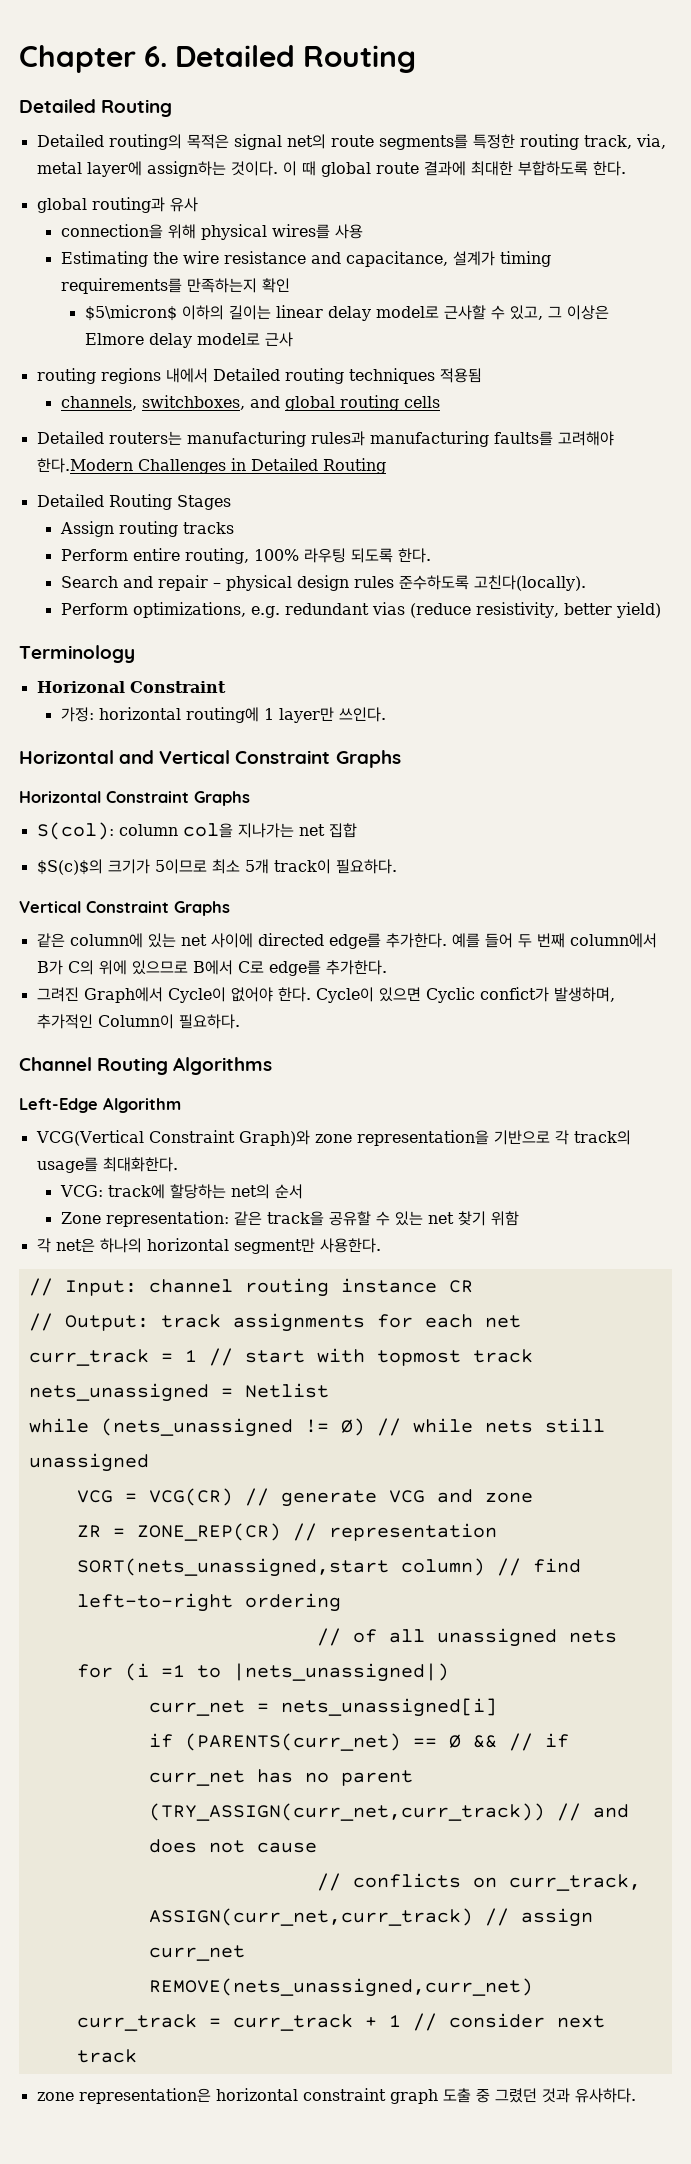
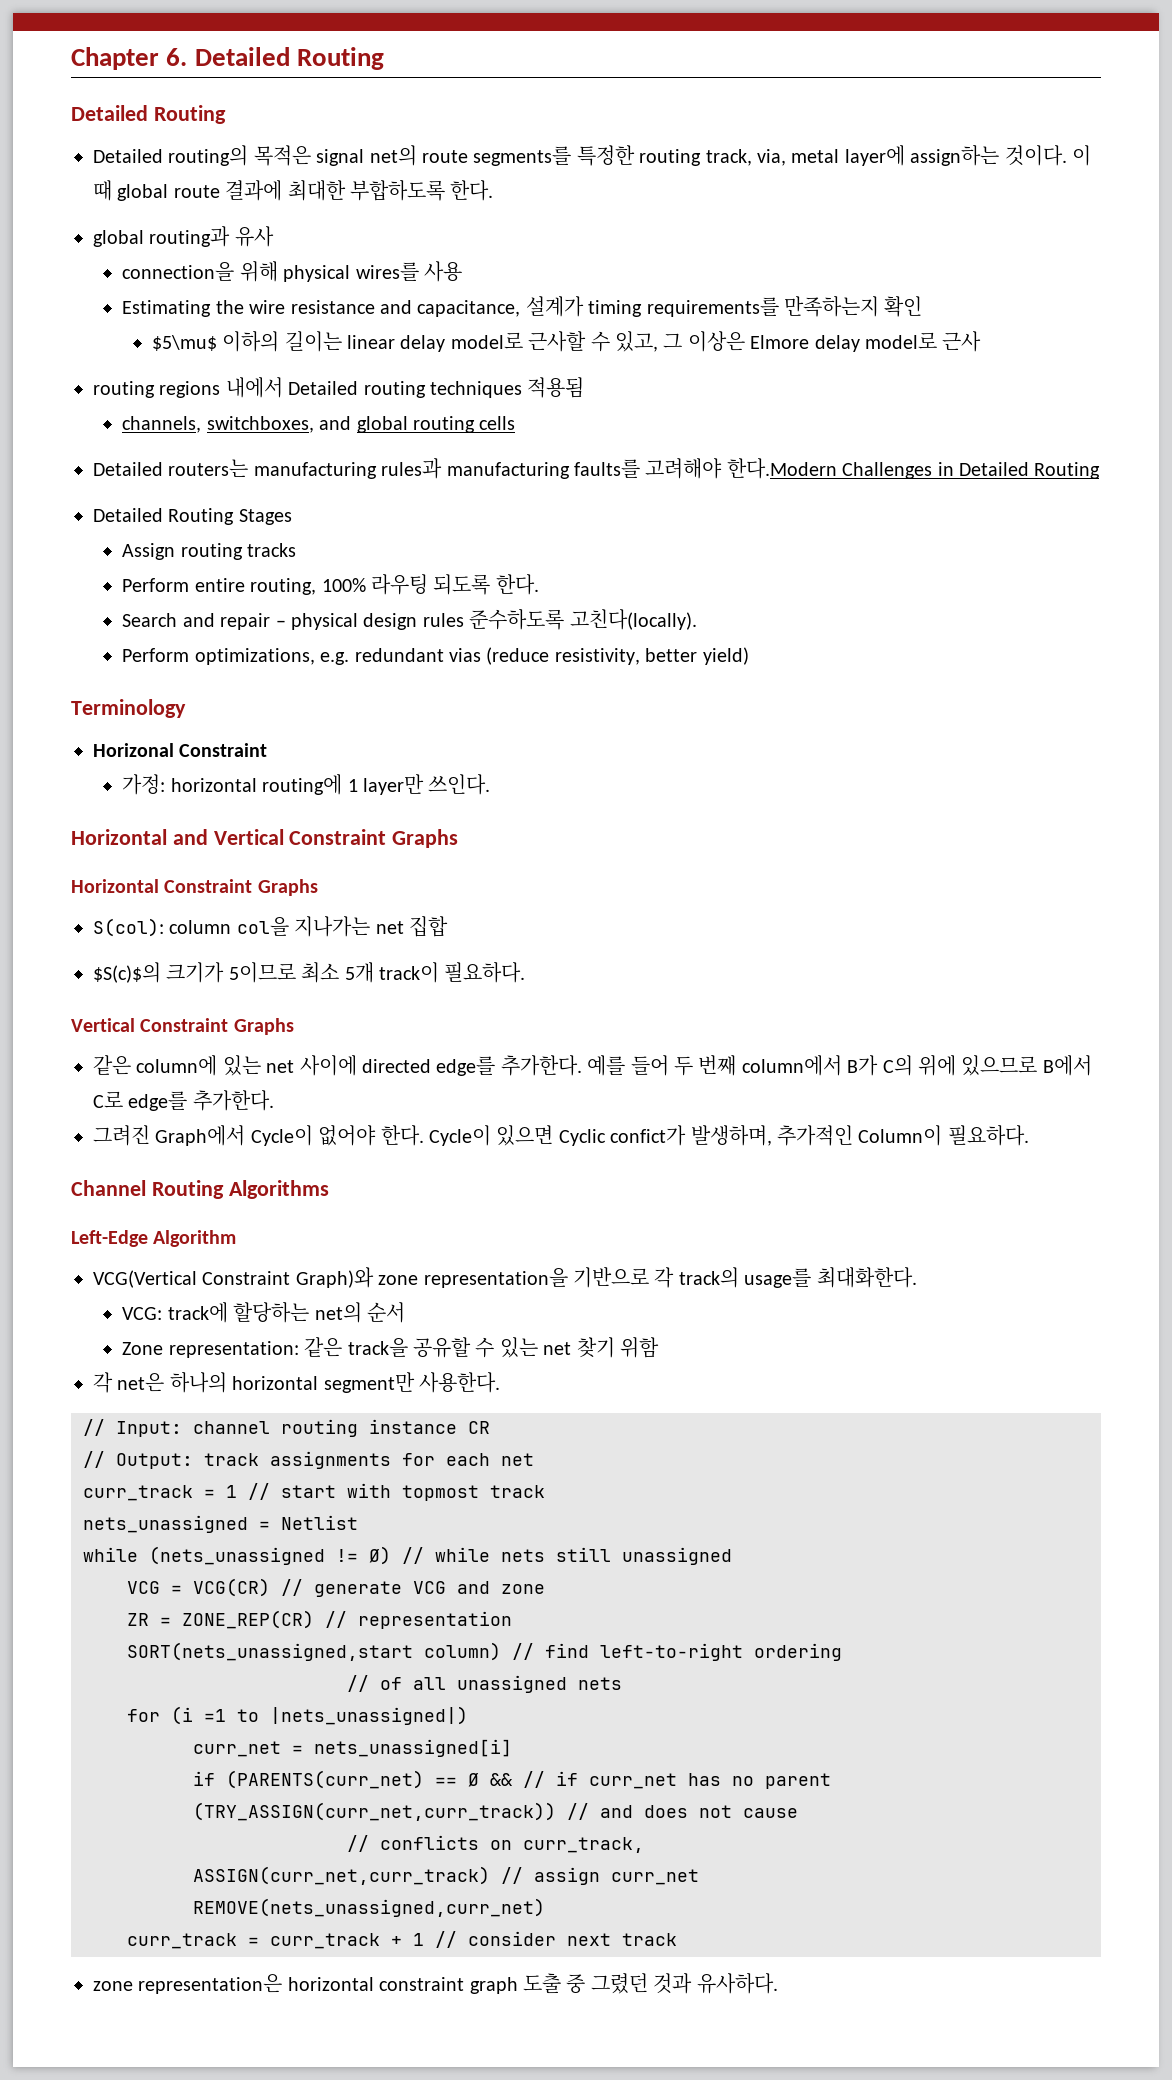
- $5\micron$ 이하의 길이는 linear delay model로 근사할 수 있고, 그 이상은 Elmore delay model로 근사
+ $5\mu$ 이하의 길이는 linear delay model로 근사할 수 있고, 그 이상은 Elmore delay model로 근사

